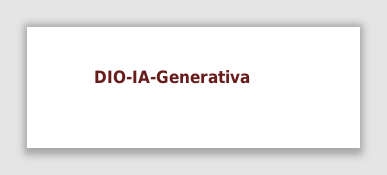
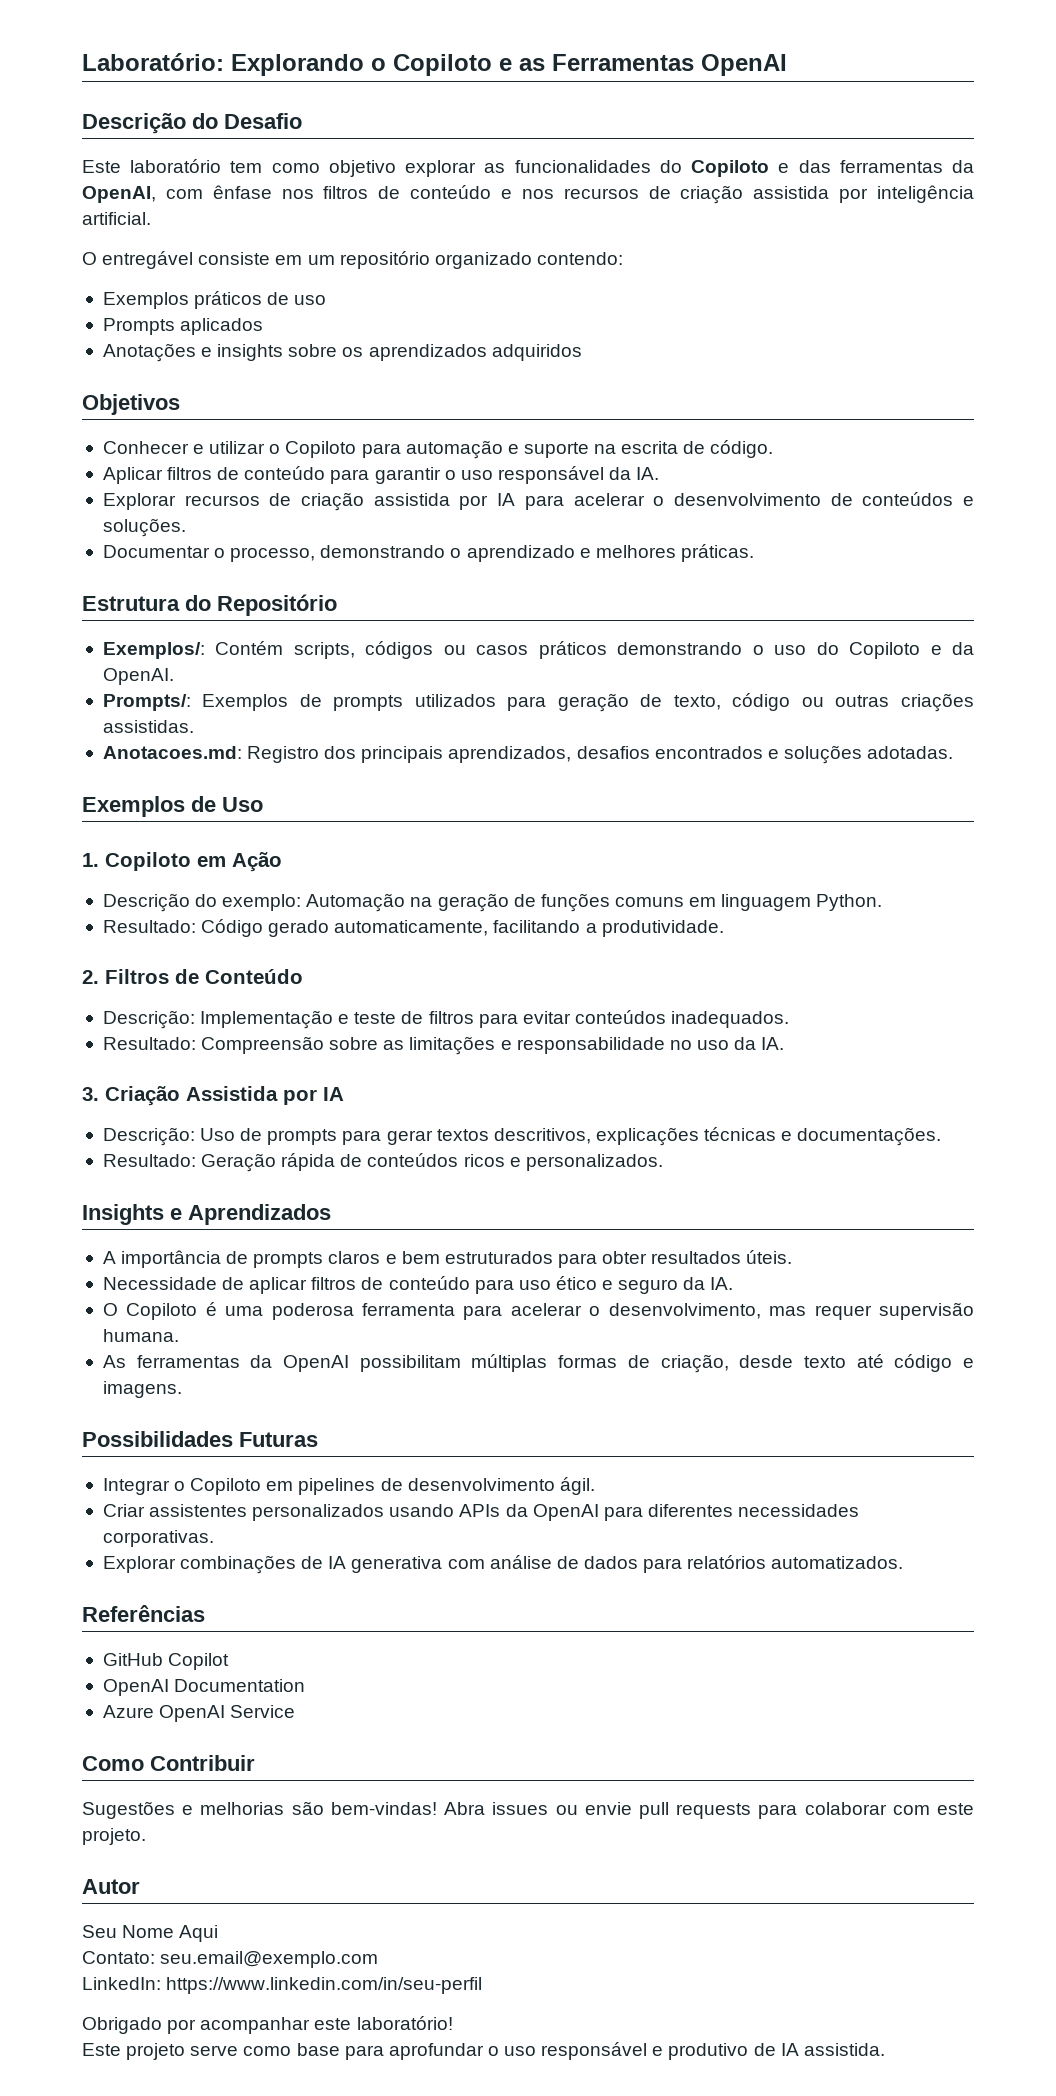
- DIO-IA-Generativa
+ Laboratório: Explorando o Copiloto e as Ferramentas OpenAI
+ Descrição do Desafio
+ Este laboratório tem como objetivo explorar as funcionalidades do Copiloto e das ferramentas da OpenAI, com ênfase nos filtros de conteúdo e nos recursos de criação assistida por inteligência artificial.
+ O entregável consiste em um repositório organizado contendo:
+ Exemplos práticos de uso
+ Prompts aplicados
+ Anotações e insights sobre os aprendizados adquiridos
+ Objetivos
+ Conhecer e utilizar o Copiloto para automação e suporte na escrita de código.
+ Aplicar filtros de conteúdo para garantir o uso responsável da IA.
+ Explorar recursos de criação assistida por IA para acelerar o desenvolvimento de conteúdos e soluções.
+ Documentar o processo, demonstrando o aprendizado e melhores práticas.
+ Estrutura do Repositório
+ Exemplos/: Contém scripts, códigos ou casos práticos demonstrando o uso do Copiloto e da OpenAI.
+ Prompts/: Exemplos de prompts utilizados para geração de texto, código ou outras criações assistidas.
+ Anotacoes.md: Registro dos principais aprendizados, desafios encontrados e soluções adotadas.
+ Exemplos de Uso
+ 1. Copiloto em Ação
+ Descrição do exemplo: Automação na geração de funções comuns em linguagem Python.
+ Resultado: Código gerado automaticamente, facilitando a produtividade.
+ 2. Filtros de Conteúdo
+ Descrição: Implementação e teste de filtros para evitar conteúdos inadequados.
+ Resultado: Compreensão sobre as limitações e responsabilidade no uso da IA.
+ 3. Criação Assistida por IA
+ Descrição: Uso de prompts para gerar textos descritivos, explicações técnicas e documentações.
+ Resultado: Geração rápida de conteúdos ricos e personalizados.
+ Insights e Aprendizados
+ A importância de prompts claros e bem estruturados para obter resultados úteis.
+ Necessidade de aplicar filtros de conteúdo para uso ético e seguro da IA.
+ O Copiloto é uma poderosa ferramenta para acelerar o desenvolvimento, mas requer supervisão humana.
+ As ferramentas da OpenAI possibilitam múltiplas formas de criação, desde texto até código e imagens.
+ Possibilidades Futuras
+ Integrar o Copiloto em pipelines de desenvolvimento ágil.
+ Criar assistentes personalizados usando APIs da OpenAI para diferentes necessidades corporativas.
+ Explorar combinações de IA generativa com análise de dados para relatórios automatizados.
+ Referências
+ GitHub Copilot
+ OpenAI Documentation
+ Azure OpenAI Service
+ Como Contribuir
+ Sugestões e melhorias são bem-vindas! Abra issues ou envie pull requests para colaborar com este projeto.
+ Autor
+ Seu Nome Aqui
+ Contato: seu.email@exemplo.com
+ LinkedIn: https://www.linkedin.com/in/seu-perfil
+ Obrigado por acompanhar este laboratório!
+ Este projeto serve como base para aprofundar o uso responsável e produtivo de IA assistida.

